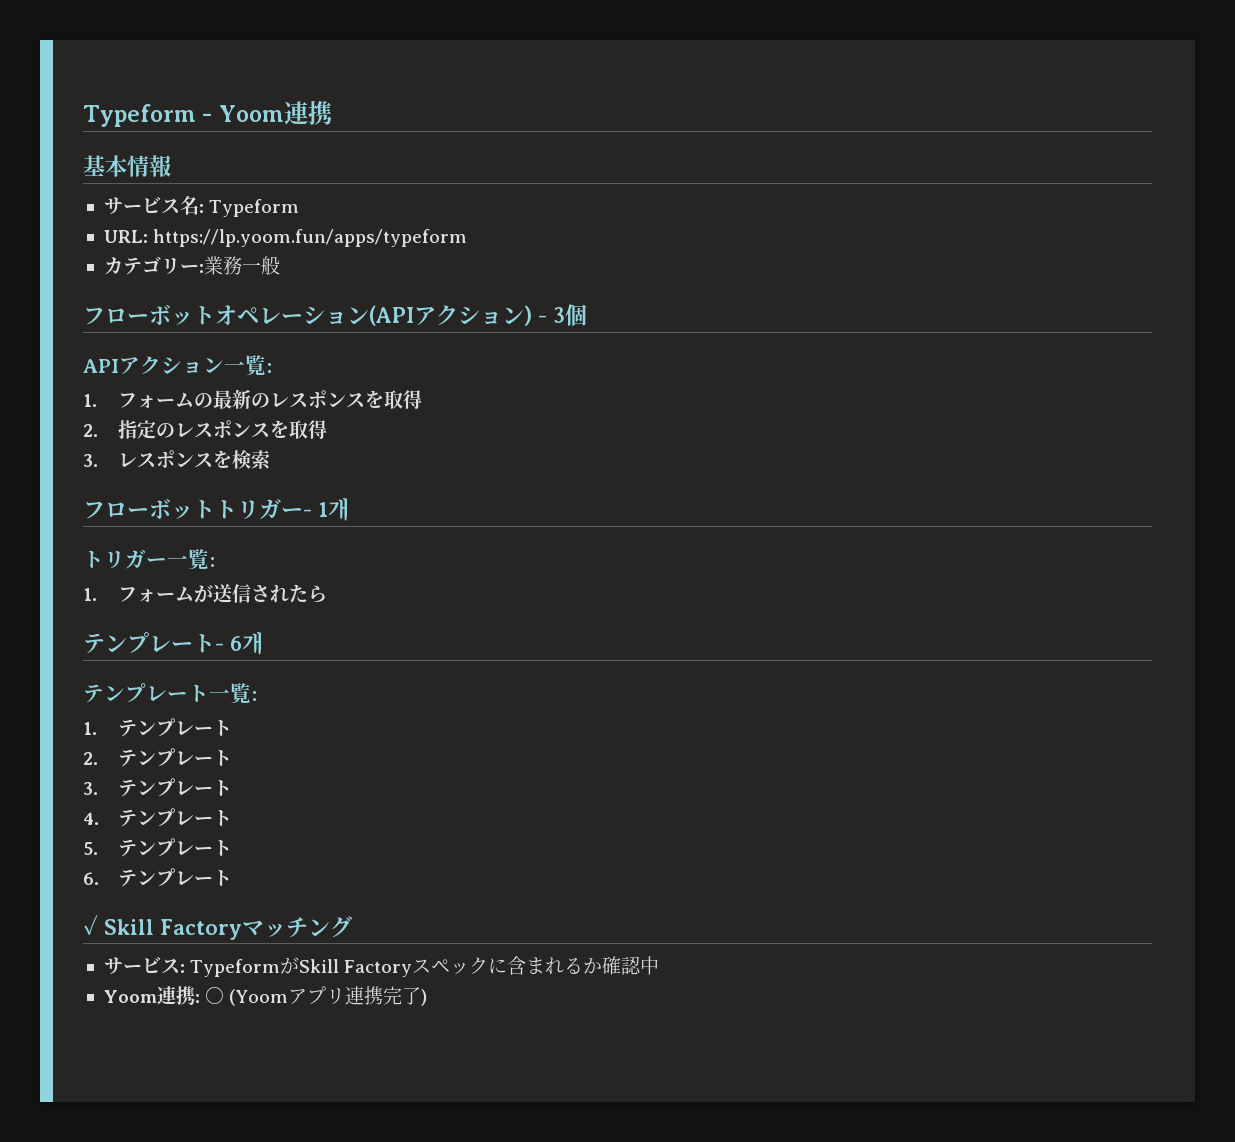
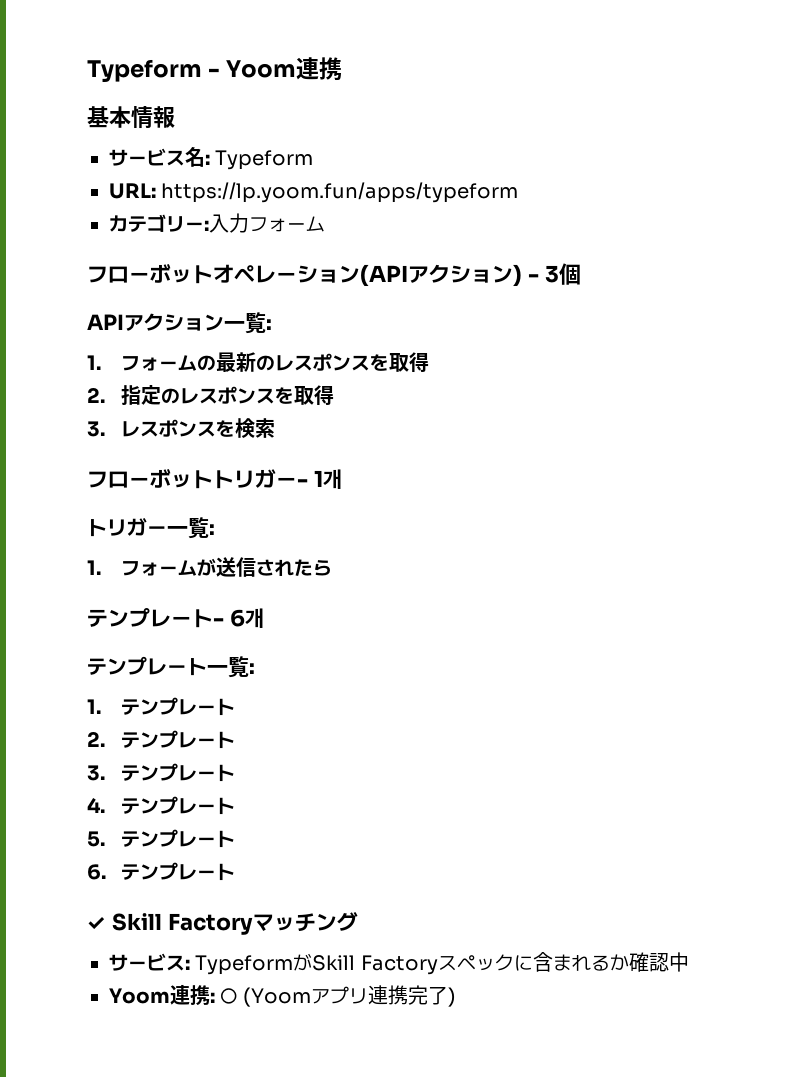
- カテゴリー:業務一般
+ カテゴリー:入力フォーム

